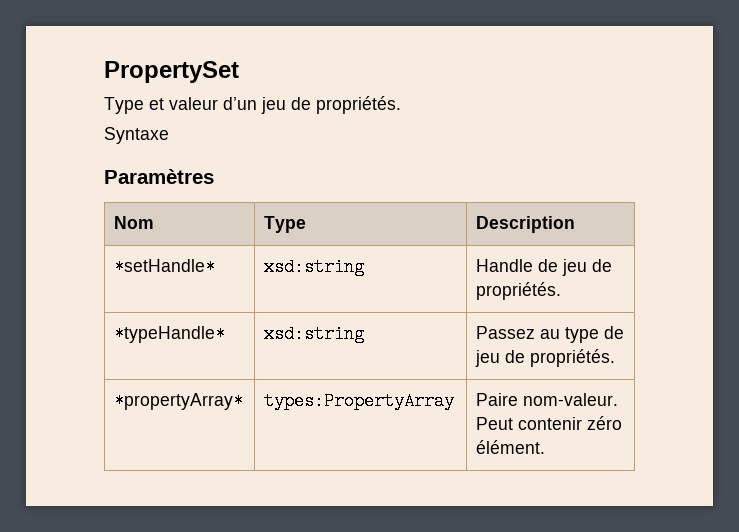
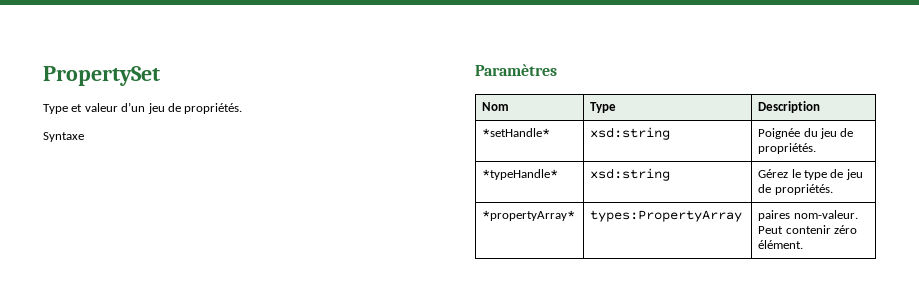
- *setHandle* | xsd:string | Handle de jeu de propriétés.
+ *setHandle* | xsd:string | Poignée du jeu de propriétés.
- *typeHandle* | xsd:string | Passez au type de jeu de propriétés.
+ *typeHandle* | xsd:string | Gérez le type de jeu de propriétés.
- *propertyArray* | types:PropertyArray | Paire nom-valeur. Peut contenir zéro élément.
+ *propertyArray* | types:PropertyArray | paires nom-valeur. Peut contenir zéro élément.

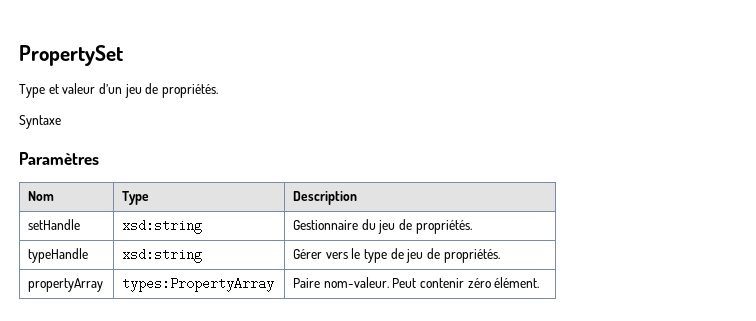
- *setHandle* | xsd:string | Poignée du jeu de propriétés.
+ setHandle | xsd:string | Gestionnaire du jeu de propriétés.
- *typeHandle* | xsd:string | Gérez le type de jeu de propriétés.
+ typeHandle | xsd:string | Gérer vers le type de jeu de propriétés.
- *propertyArray* | types:PropertyArray | paires nom-valeur. Peut contenir zéro élément.
+ propertyArray | types:PropertyArray | Paire nom-valeur. Peut contenir zéro élément.

